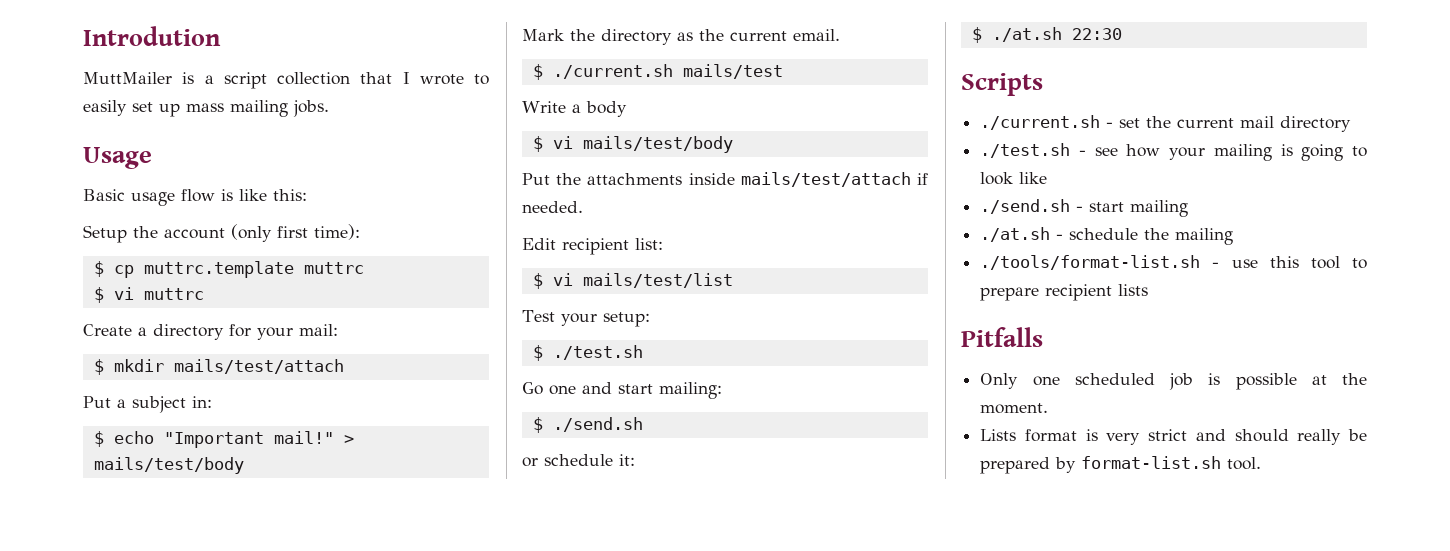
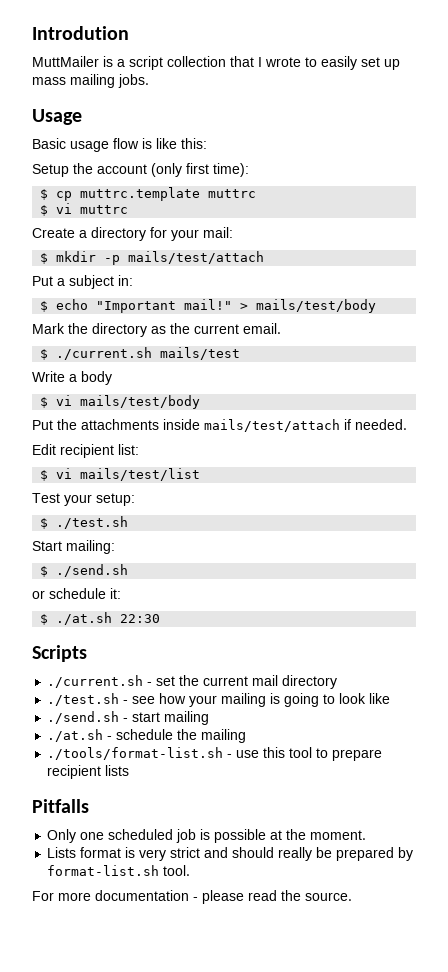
- $ mkdir mails/test/attach
+ $ mkdir -p mails/test/attach
- Go one and start mailing:
+ Start mailing:
+ For more documentation - please read the source.

